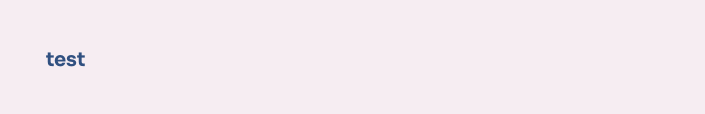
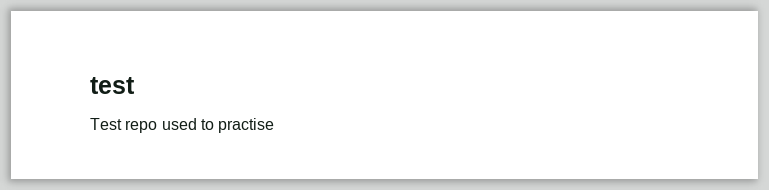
+ Test repo used to practise

